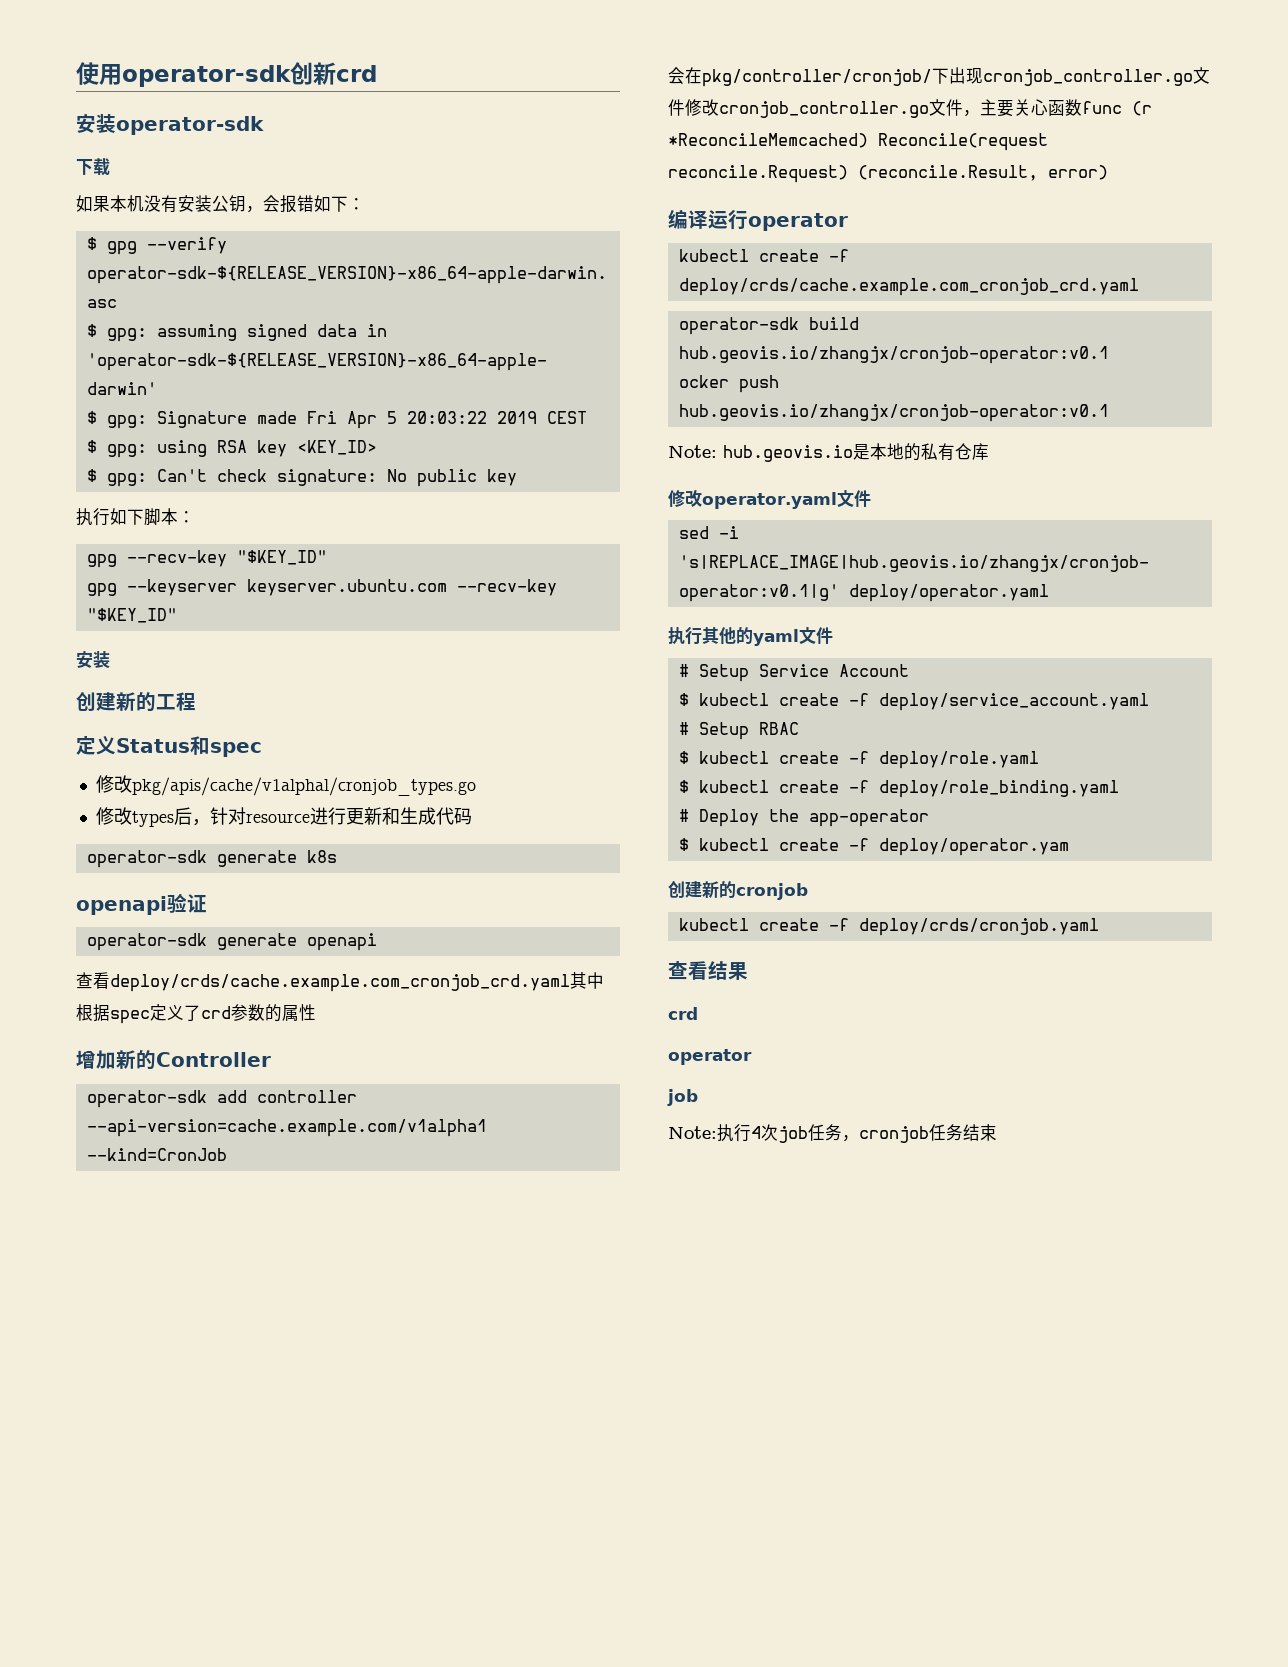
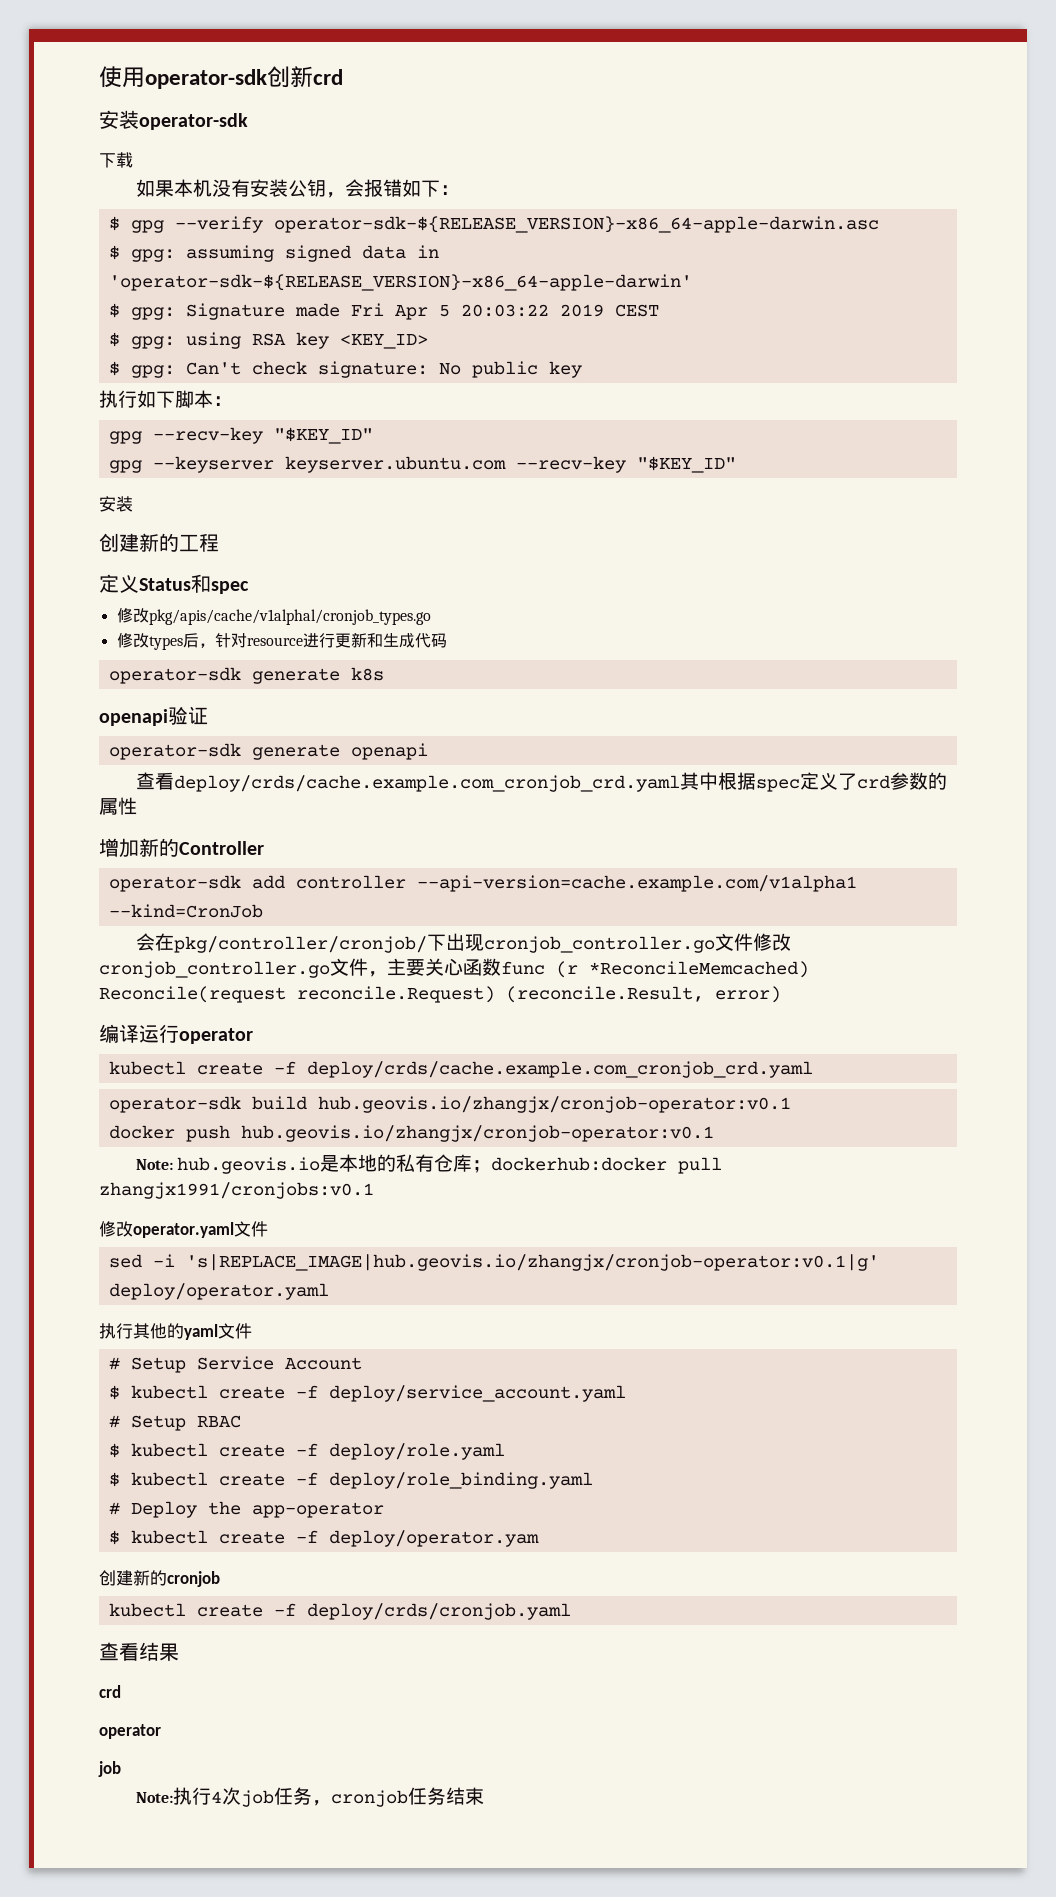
- ocker push hub.geovis.io/zhangjx/cronjob-operator:v0.1
+ docker push hub.geovis.io/zhangjx/cronjob-operator:v0.1
- Note: hub.geovis.io是本地的私有仓库
+ Note: hub.geovis.io是本地的私有仓库；dockerhub:docker pull zhangjx1991/cronjobs:v0.1

